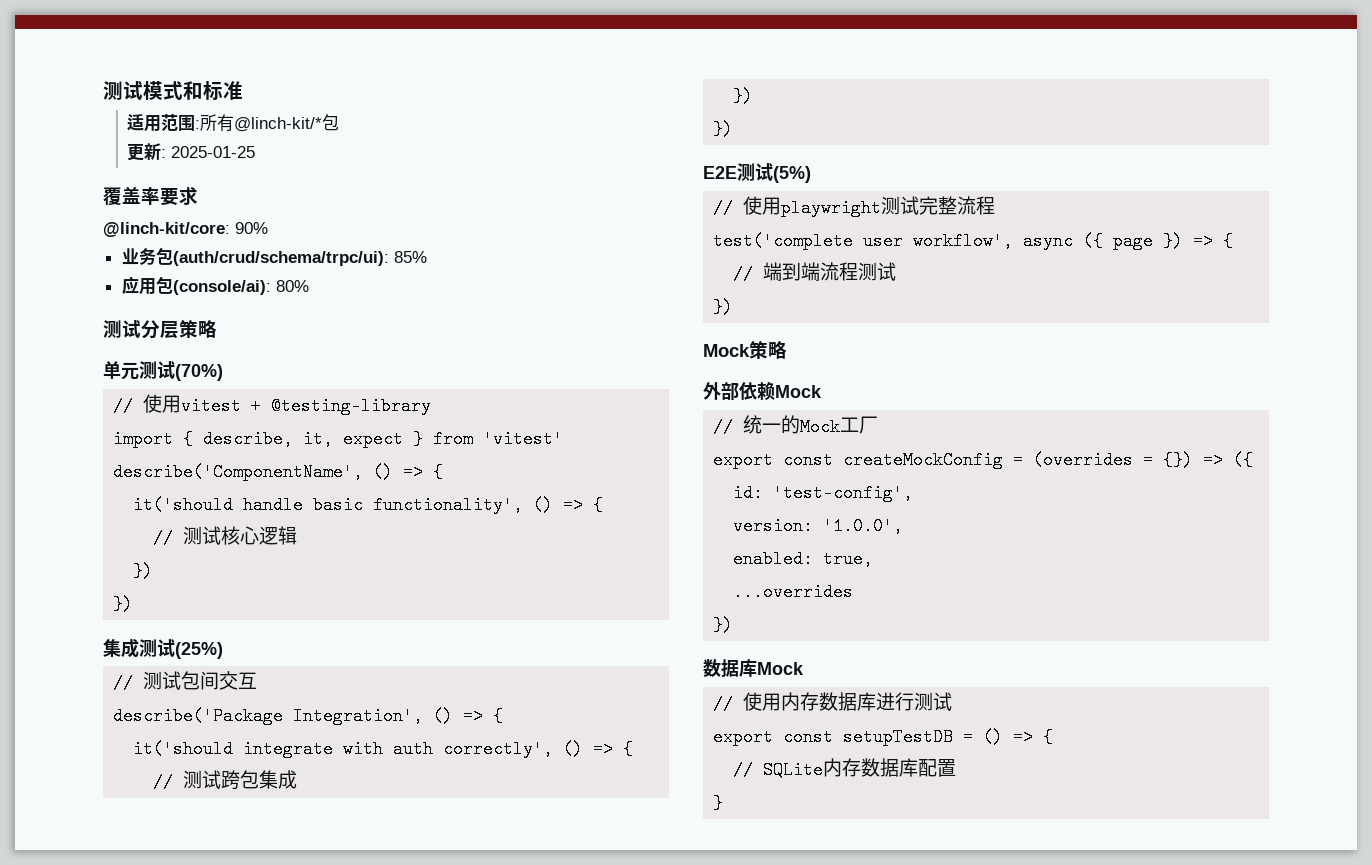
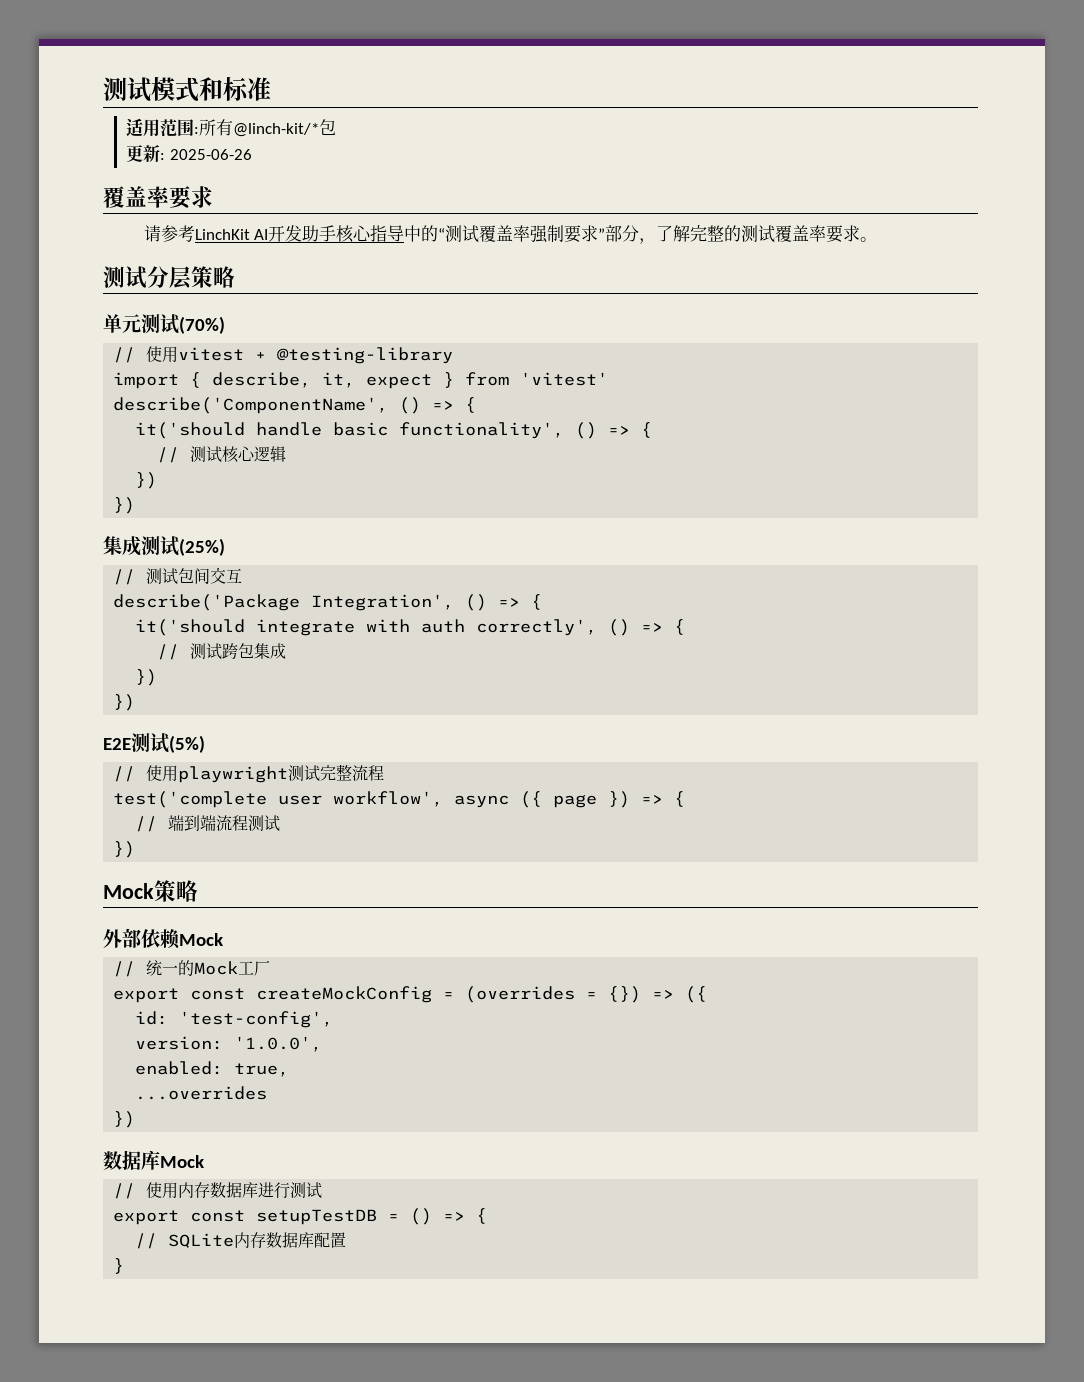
- 更新: 2025-01-25
+ 更新: 2025-06-26
- @linch-kit/core: 90%
- 业务包(auth/crud/schema/trpc/ui): 85%
- 应用包(console/ai): 80%
+ 请参考LinchKit AI开发助手核心指导中的“测试覆盖率强制要求”部分，了解完整的测试覆盖率要求。

